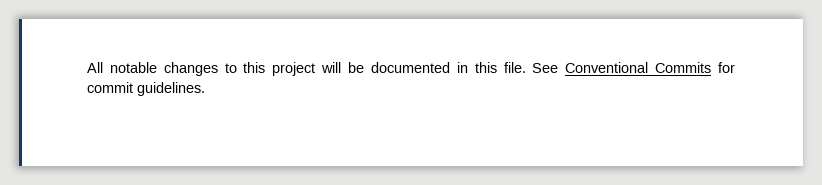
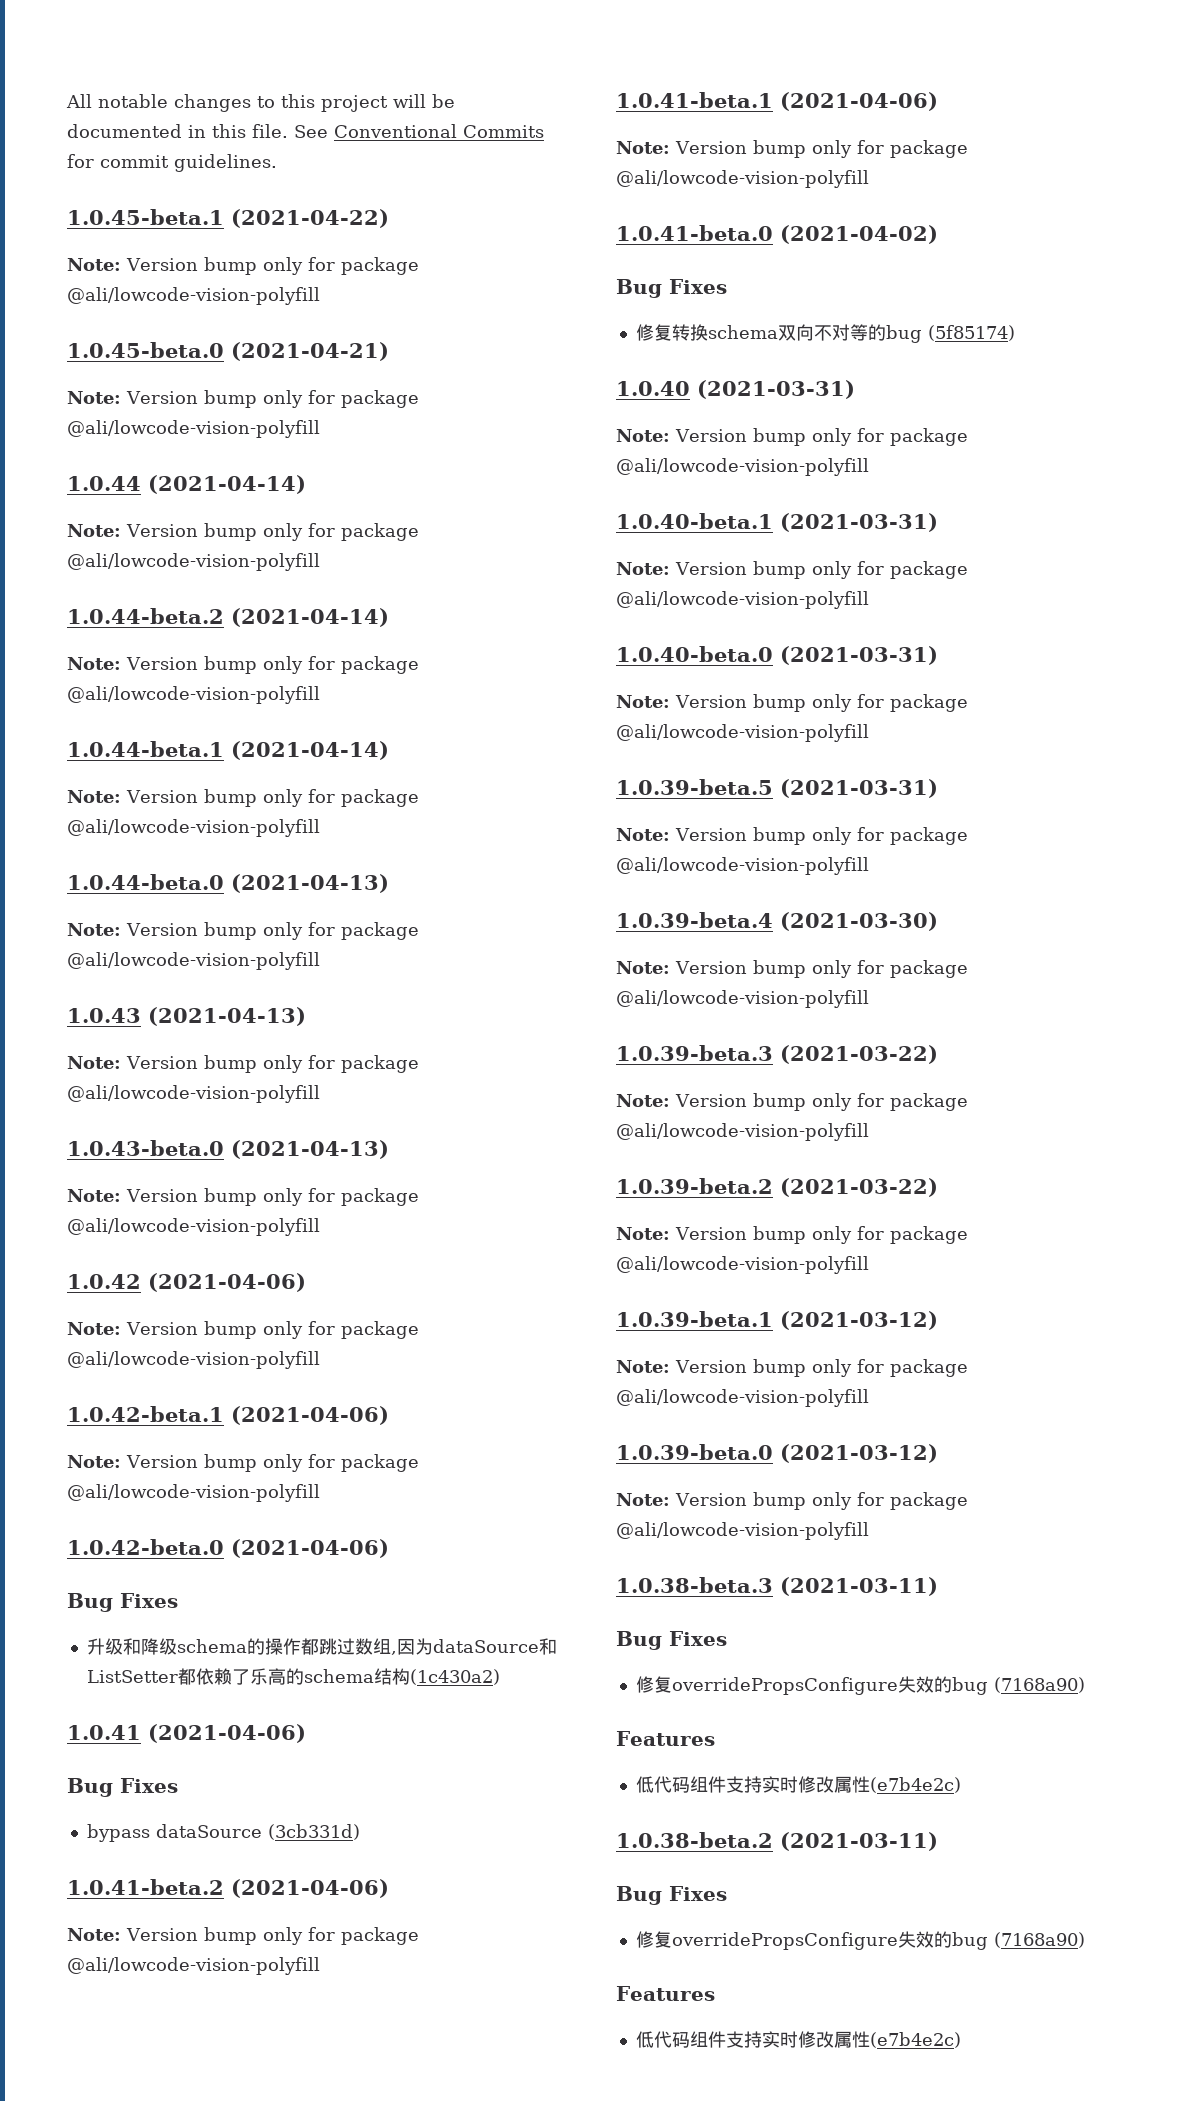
+ 1.0.45-beta.1 (2021-04-22)
+ Note: Version bump only for package @ali/lowcode-vision-polyfill
+ 1.0.45-beta.0 (2021-04-21)
+ Note: Version bump only for package @ali/lowcode-vision-polyfill
+ 1.0.44 (2021-04-14)
+ Note: Version bump only for package @ali/lowcode-vision-polyfill
+ 1.0.44-beta.2 (2021-04-14)
+ Note: Version bump only for package @ali/lowcode-vision-polyfill
+ 1.0.44-beta.1 (2021-04-14)
+ Note: Version bump only for package @ali/lowcode-vision-polyfill
+ 1.0.44-beta.0 (2021-04-13)
+ Note: Version bump only for package @ali/lowcode-vision-polyfill
+ 1.0.43 (2021-04-13)
+ Note: Version bump only for package @ali/lowcode-vision-polyfill
+ 1.0.43-beta.0 (2021-04-13)
+ Note: Version bump only for package @ali/lowcode-vision-polyfill
+ 1.0.42 (2021-04-06)
+ Note: Version bump only for package @ali/lowcode-vision-polyfill
+ 1.0.42-beta.1 (2021-04-06)
+ Note: Version bump only for package @ali/lowcode-vision-polyfill
+ 1.0.42-beta.0 (2021-04-06)
+ Bug Fixes
+ 升级和降级schema的操作都跳过数组,因为dataSource和ListSetter都依赖了乐高的schema结构(1c430a2)
+ 1.0.41 (2021-04-06)
+ Bug Fixes
+ bypass dataSource (3cb331d)
+ 1.0.41-beta.2 (2021-04-06)
+ Note: Version bump only for package @ali/lowcode-vision-polyfill
+ 1.0.41-beta.1 (2021-04-06)
+ Note: Version bump only for package @ali/lowcode-vision-polyfill
+ 1.0.41-beta.0 (2021-04-02)
+ Bug Fixes
+ 修复转换schema双向不对等的bug (5f85174)
+ 1.0.40 (2021-03-31)
+ Note: Version bump only for package @ali/lowcode-vision-polyfill
+ 1.0.40-beta.1 (2021-03-31)
+ Note: Version bump only for package @ali/lowcode-vision-polyfill
+ 1.0.40-beta.0 (2021-03-31)
+ Note: Version bump only for package @ali/lowcode-vision-polyfill
+ 1.0.39-beta.5 (2021-03-31)
+ Note: Version bump only for package @ali/lowcode-vision-polyfill
+ 1.0.39-beta.4 (2021-03-30)
+ Note: Version bump only for package @ali/lowcode-vision-polyfill
+ 1.0.39-beta.3 (2021-03-22)
+ Note: Version bump only for package @ali/lowcode-vision-polyfill
+ 1.0.39-beta.2 (2021-03-22)
+ Note: Version bump only for package @ali/lowcode-vision-polyfill
+ 1.0.39-beta.1 (2021-03-12)
+ Note: Version bump only for package @ali/lowcode-vision-polyfill
+ 1.0.39-beta.0 (2021-03-12)
+ Note: Version bump only for package @ali/lowcode-vision-polyfill
+ 1.0.38-beta.3 (2021-03-11)
+ Bug Fixes
+ 修复overridePropsConfigure失效的bug (7168a90)
+ Features
+ 低代码组件支持实时修改属性(e7b4e2c)
+ 1.0.38-beta.2 (2021-03-11)
+ Bug Fixes
+ 修复overridePropsConfigure失效的bug (7168a90)
+ Features
+ 低代码组件支持实时修改属性(e7b4e2c)

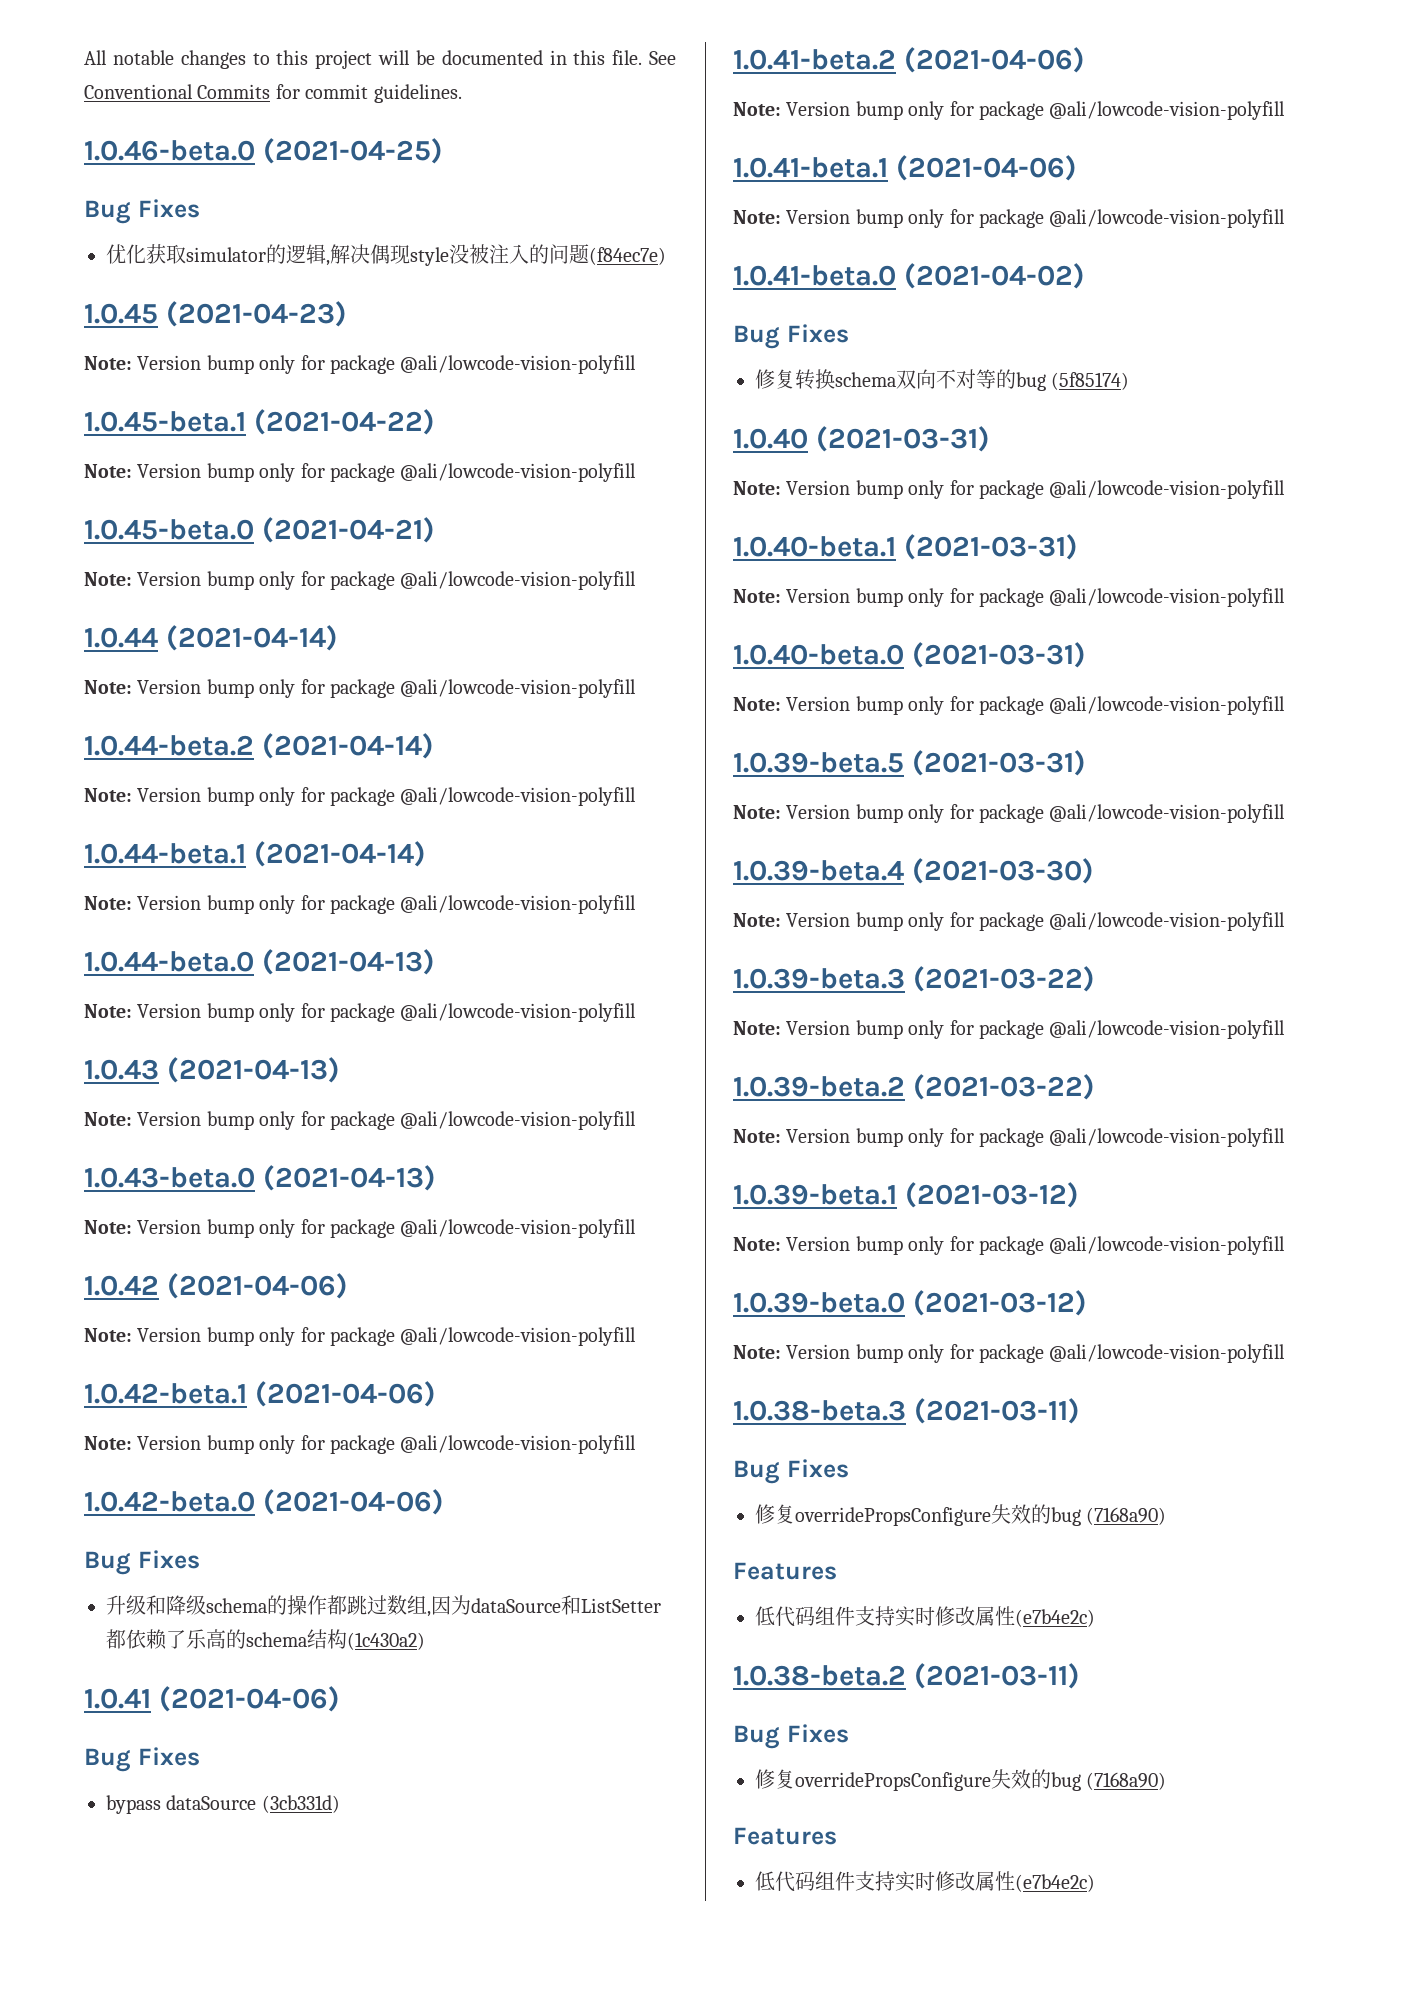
+ 1.0.46-beta.0 (2021-04-25)
+ Bug Fixes
+ 优化获取simulator的逻辑,解决偶现style没被注入的问题(f84ec7e)
+ 1.0.45 (2021-04-23)
+ Note: Version bump only for package @ali/lowcode-vision-polyfill

